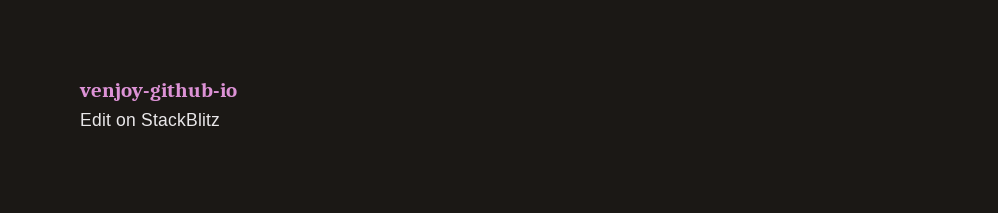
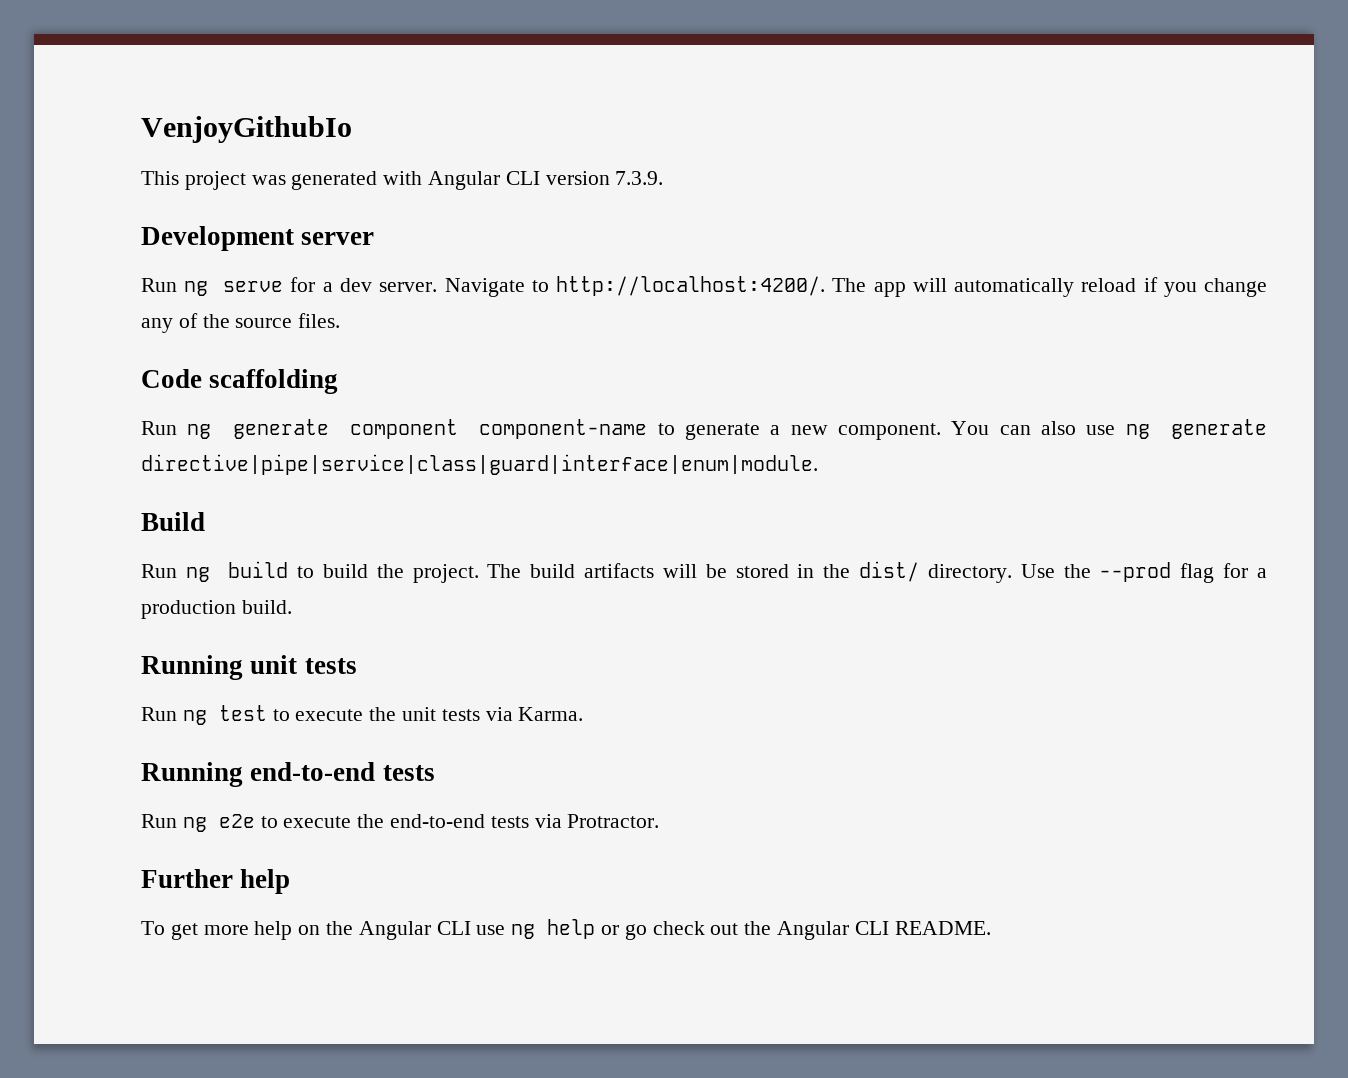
- venjoy-github-io
- Edit on StackBlitz
+ VenjoyGithubIo
+ This project was generated with Angular CLI version 7.3.9.
+ Development server
+ Run ng serve for a dev server. Navigate to http://localhost:4200/. The app will automatically reload if you change any of the source files.
+ Code scaffolding
+ Run ng generate component component-name to generate a new component. You can also use ng generate directive|pipe|service|class|guard|interface|enum|module.
+ Build
+ Run ng build to build the project. The build artifacts will be stored in the dist/ directory. Use the --prod flag for a production build.
+ Running unit tests
+ Run ng test to execute the unit tests via Karma.
+ Running end-to-end tests
+ Run ng e2e to execute the end-to-end tests via Protractor.
+ Further help
+ To get more help on the Angular CLI use ng help or go check out the Angular CLI README.

